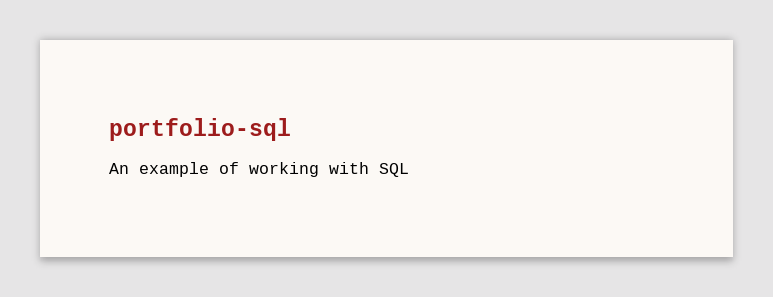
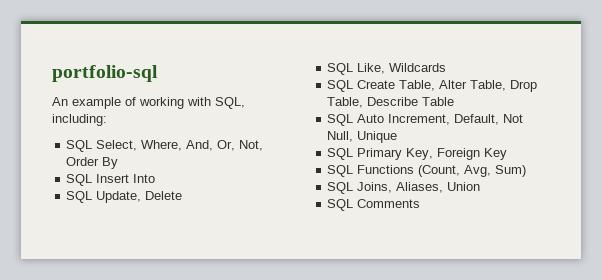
- An example of working with SQL
+ An example of working with SQL, including:
+ SQL Select, Where, And, Or, Not, Order By
+ SQL Insert Into
+ SQL Update, Delete
+ SQL Like, Wildcards
+ SQL Create Table, Alter Table, Drop Table, Describe Table
+ SQL Auto Increment, Default, Not Null, Unique
+ SQL Primary Key, Foreign Key
+ SQL Functions (Count, Avg, Sum)
+ SQL Joins, Aliases, Union
+ SQL Comments

